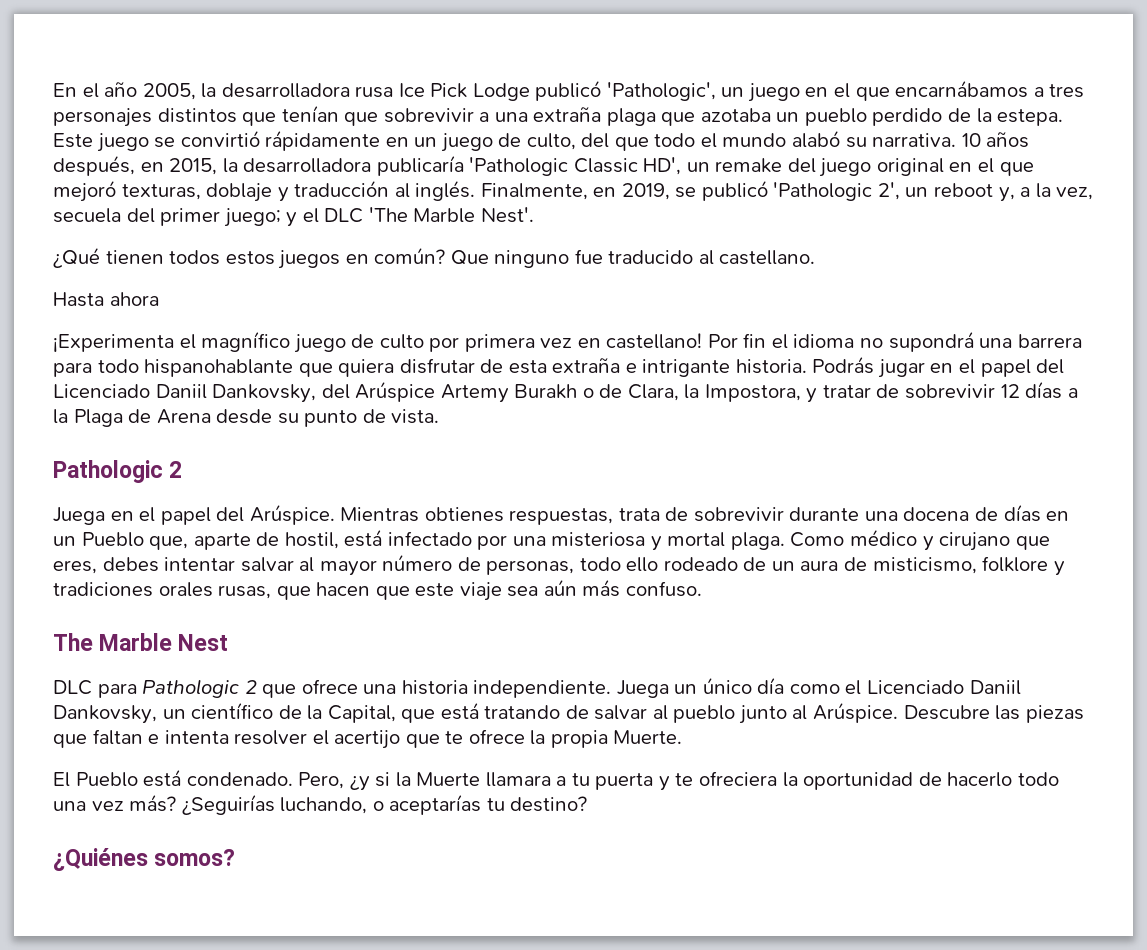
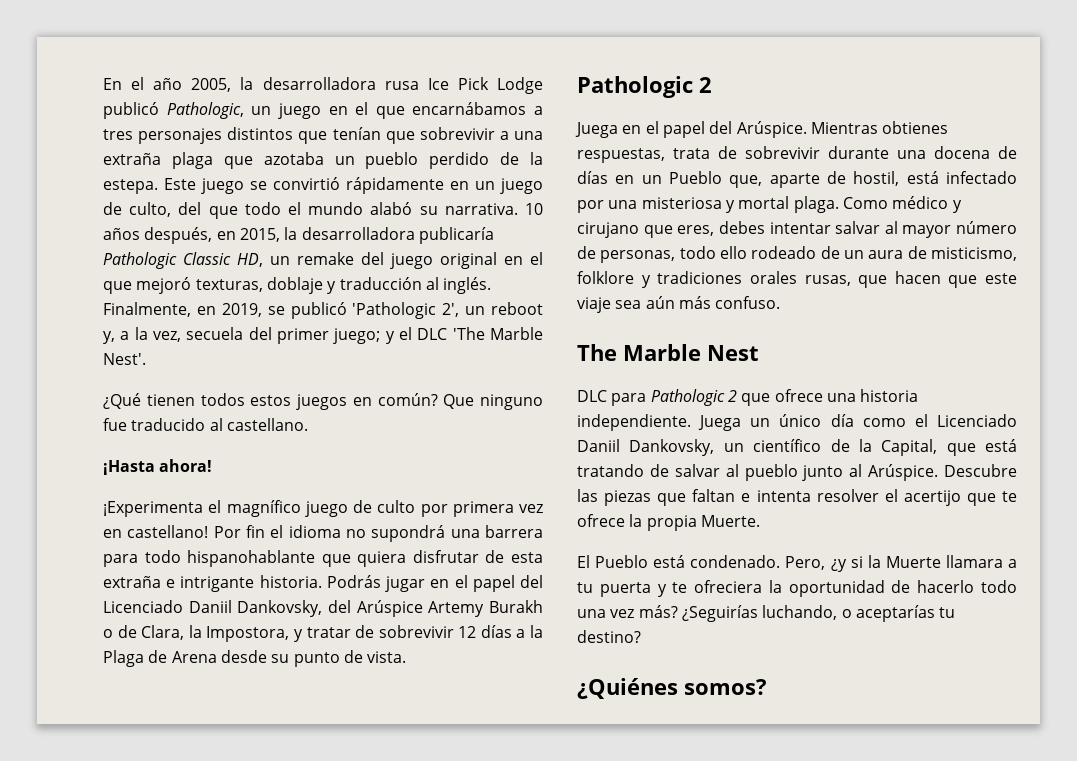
- En el año 2005, la desarrolladora rusa Ice Pick Lodge publicó 'Pathologic', un juego en el que encarnábamos a tres personajes distintos que tenían que sobrevivir a una extraña plaga que azotaba un pueblo perdido de la estepa.
+ En el año 2005, la desarrolladora rusa Ice Pick Lodge publicó Pathologic, un juego en el que encarnábamos a tres personajes distintos que tenían que sobrevivir a una extraña plaga que azotaba un pueblo perdido de la estepa.
- 10 años después, en 2015, la desarrolladora publicaría 'Pathologic Classic HD', un remake del juego original en el que mejoró texturas, doblaje y traducción al inglés.
+ 10 años después, en 2015, la desarrolladora publicaría Pathologic Classic HD, un remake del juego original en el que mejoró texturas, doblaje y traducción al inglés.
- Hasta ahora
+ ¡Hasta ahora!

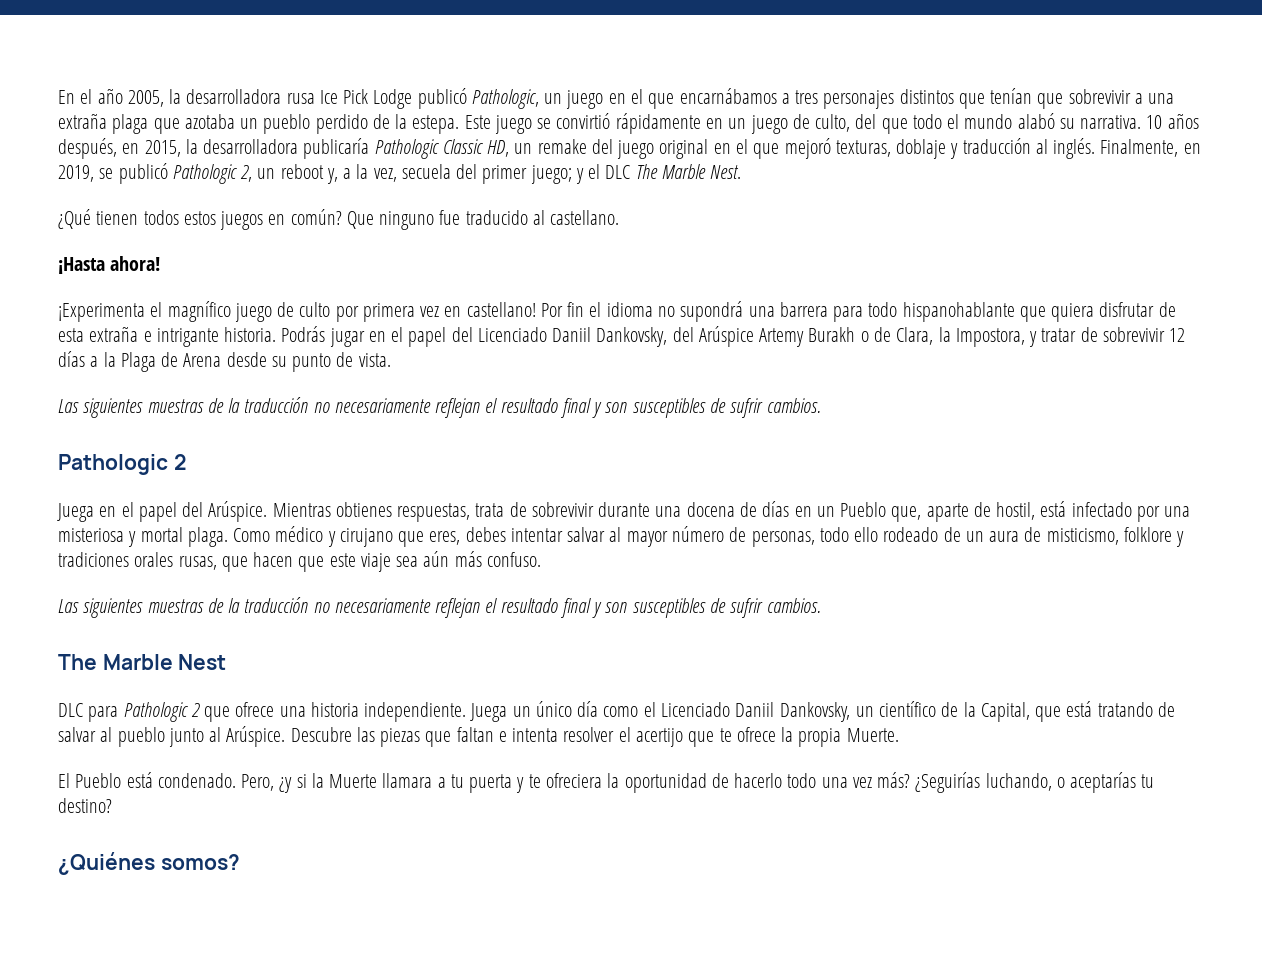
- Finalmente, en 2019, se publicó 'Pathologic 2', un reboot y, a la vez, secuela del primer juego; y el DLC 'The Marble Nest'.
+ Finalmente, en 2019, se publicó Pathologic 2, un reboot y, a la vez, secuela del primer juego; y el DLC The Marble Nest.
  Podrás jugar en el papel del Licenciado Daniil Dankovsky, del Arúspice Artemy Burakh o de Clara, la Impostora, y tratar de sobrevivir 12 días a la Plaga de Arena desde su punto de vista.
+ Las siguientes muestras de la traducción no necesariamente reflejan el resultado final y son susceptibles de sufrir cambios.
  Como médico y cirujano que eres, debes intentar salvar al mayor número de personas, todo ello rodeado de un aura de misticismo, folklore y tradiciones orales rusas, que hacen que este viaje sea aún más confuso.
+ Las siguientes muestras de la traducción no necesariamente reflejan el resultado final y son susceptibles de sufrir cambios.

